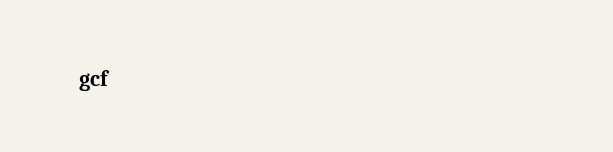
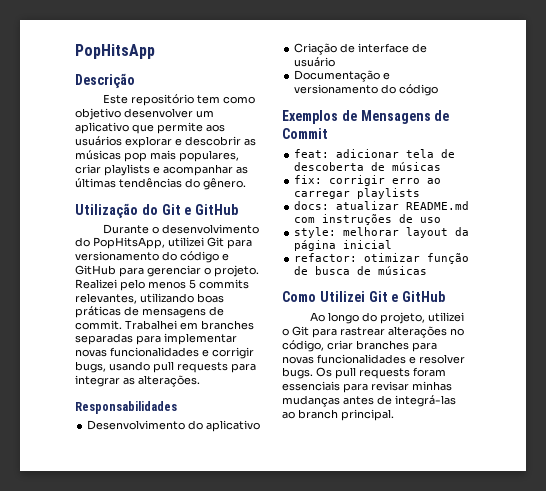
- gcf
+ PopHitsApp
+ Descrição
+ Este repositório tem como objetivo desenvolver um aplicativo que permite aos usuários explorar e descobrir as músicas pop mais populares, criar playlists e acompanhar as últimas tendências do gênero.
+ Utilização do Git e GitHub
+ Durante o desenvolvimento do PopHitsApp, utilizei Git para versionamento do código e GitHub para gerenciar o projeto. Realizei pelo menos 5 commits relevantes, utilizando boas práticas de mensagens de commit. Trabalhei em branches separadas para implementar novas funcionalidades e corrigir bugs, usando pull requests para integrar as alterações.
+ Responsabilidades
+ Desenvolvimento do aplicativo
+ Criação de interface de usuário
+ Documentação e versionamento do código
+ Exemplos de Mensagens de Commit
+ feat: adicionar tela de descoberta de músicas
+ fix: corrigir erro ao carregar playlists
+ docs: atualizar README.md com instruções de uso
+ style: melhorar layout da página inicial
+ refactor: otimizar função de busca de músicas
+ Como Utilizei Git e GitHub
+ Ao longo do projeto, utilizei o Git para rastrear alterações no código, criar branches para novas funcionalidades e resolver bugs. Os pull requests foram essenciais para revisar minhas mudanças antes de integrá-las ao branch principal.

